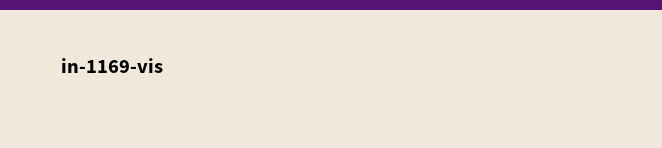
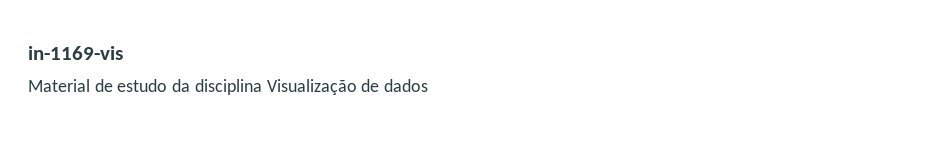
+ Material de estudo da disciplina Visualização de dados

